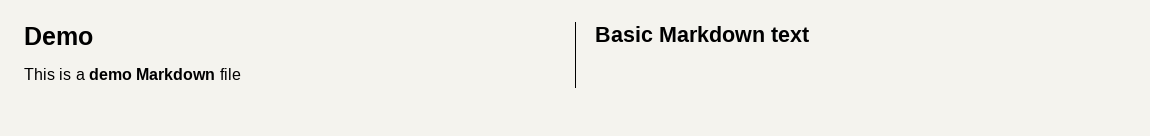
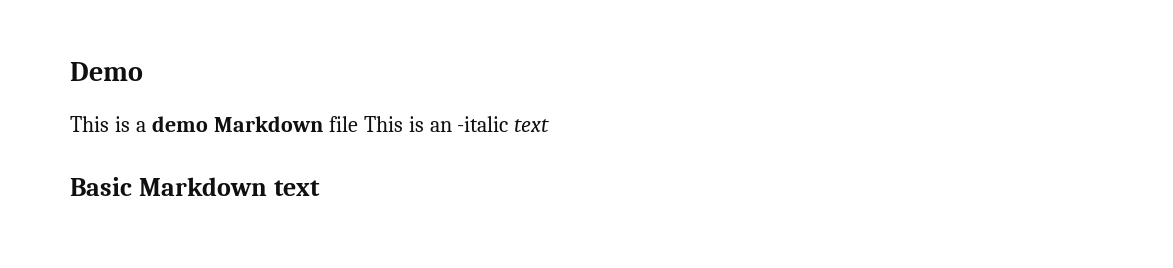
- This is a demo Markdown file
+ This is a demo Markdown file This is an -italic text

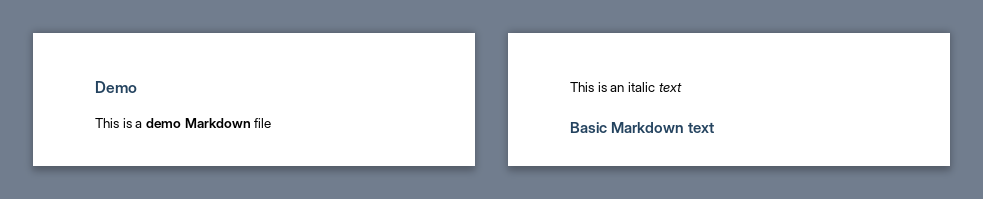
- This is a demo Markdown file This is an -italic text
+ This is a demo Markdown file
+ This is an italic text

